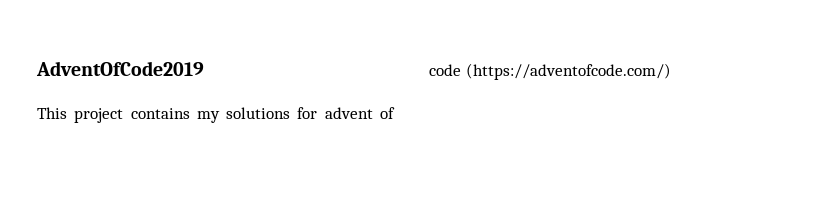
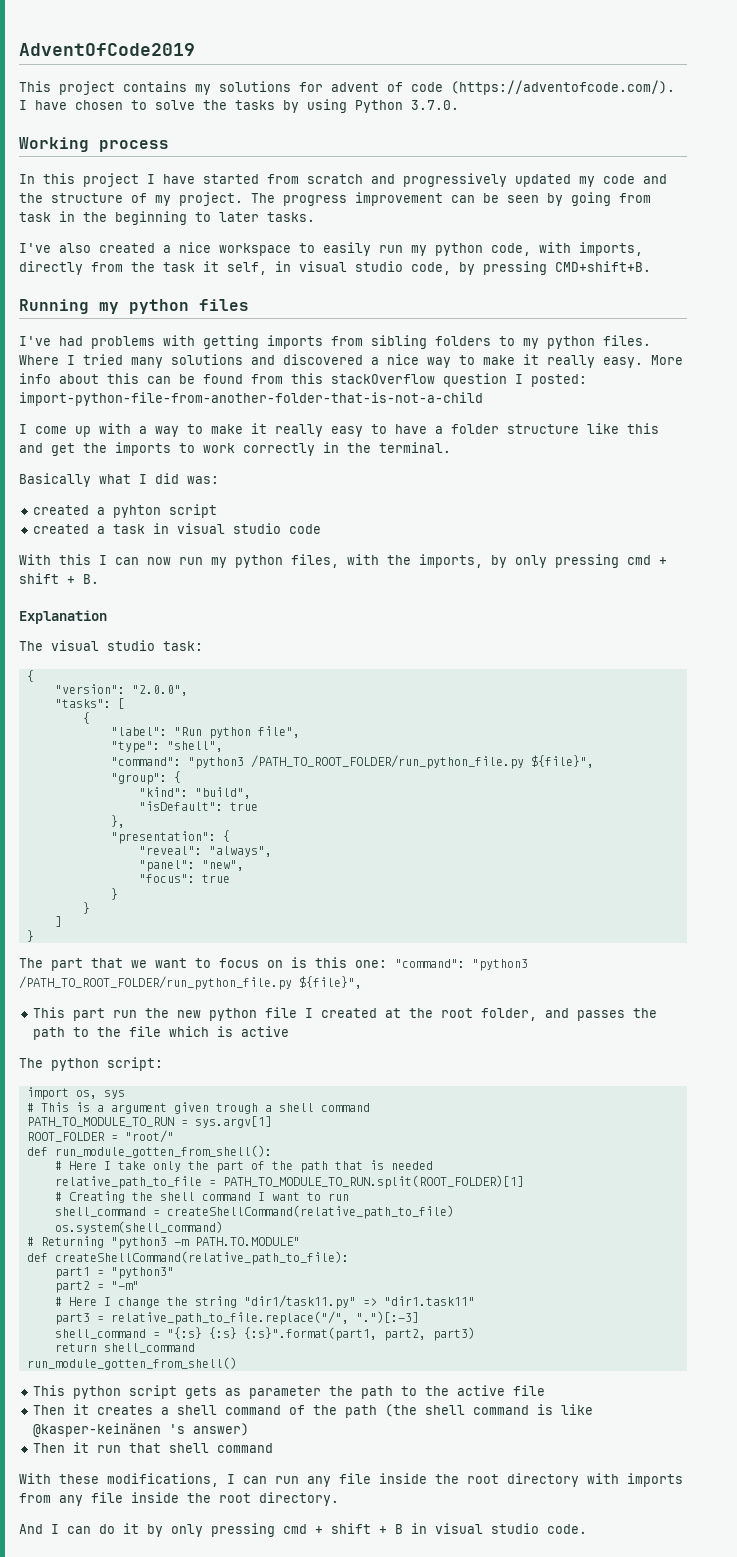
- This project contains my solutions for advent of code (https://adventofcode.com/)
+ This project contains my solutions for advent of code (https://adventofcode.com/). I have chosen to solve the tasks by using Python 3.7.0.
+ Working process
+ In this project I have started from scratch and progressively updated my code and the structure of my project. The progress improvement can be seen by going from task in the beginning to later tasks.
+ I've also created a nice workspace to easily run my python code, with imports, directly from the task it self, in visual studio code, by pressing CMD+shift+B.
+ Running my python files
+ I've had problems with getting imports from sibling folders to my python files. Where I tried many solutions and discovered a nice way to make it really easy. More info about this can be found from this stackOverflow question I posted: import-python-file-from-another-folder-that-is-not-a-child
+ I come up with a way to make it really easy to have a folder structure like this and get the imports to work correctly in the terminal.
+ Basically what I did was:
+ created a pyhton script
+ created a task in visual studio code
+ With this I can now run my python files, with the imports, by only pressing cmd + shift + B.
+ Explanation
+ The visual studio task:
+ {
+ "version": "2.0.0",
+ "tasks": [
+ {
+ "label": "Run python file",
+ "type": "shell",
+ "command": "python3 /PATH_TO_ROOT_FOLDER/run_python_file.py ${file}",
+ "group": {
+ "kind": "build",
+ "isDefault": true
+ },
+ "presentation": {
+ "reveal": "always",
+ "panel": "new",
+ "focus": true
+ }
+ }
+ ]
+ }
+ The part that we want to focus on is this one: "command": "python3 /PATH_TO_ROOT_FOLDER/run_python_file.py ${file}",
+ This part run the new python file I created at the root folder, and passes the path to the file which is active
+ The python script:
+ import os, sys
+ # This is a argument given trough a shell command
+ PATH_TO_MODULE_TO_RUN = sys.argv[1]
+ ROOT_FOLDER = "root/"
+ def run_module_gotten_from_shell():
+ # Here I take only the part of the path that is needed
+ relative_path_to_file = PATH_TO_MODULE_TO_RUN.split(ROOT_FOLDER)[1]
+ # Creating the shell command I want to run
+ shell_command = createShellCommand(relative_path_to_file)
+ os.system(shell_command)
+ # Returning "python3 -m PATH.TO.MODULE"
+ def createShellCommand(relative_path_to_file):
+ part1 = "python3"
+ part2 = "-m"
+ # Here I change the string "dir1/task11.py" => "dir1.task11"
+ part3 = relative_path_to_file.replace("/", ".")[:-3]
+ shell_command = "{:s} {:s} {:s}".format(part1, part2, part3)
+ return shell_command
+ run_module_gotten_from_shell()
+ This python script gets as parameter the path to the active file
+ Then it creates a shell command of the path (the shell command is like @kasper-keinänen 's answer)
+ Then it run that shell command
+ With these modifications, I can run any file inside the root directory with imports from any file inside the root directory.
+ And I can do it by only pressing cmd + shift + B in visual studio code.

